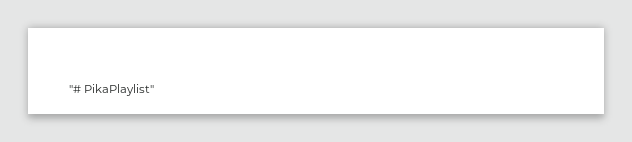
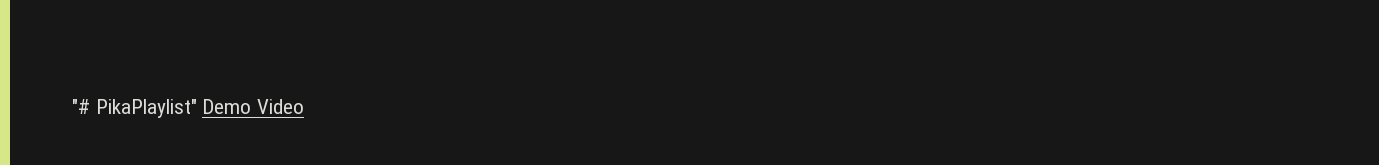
- "# PikaPlaylist"
+ "# PikaPlaylist" Demo Video

